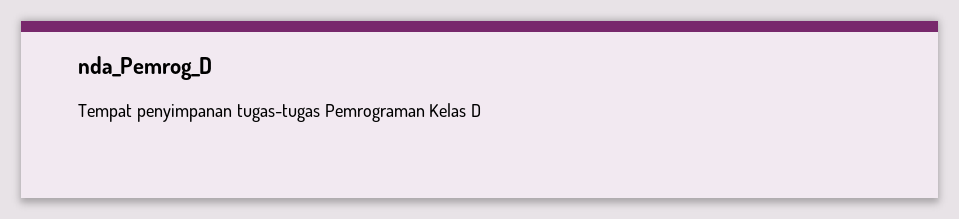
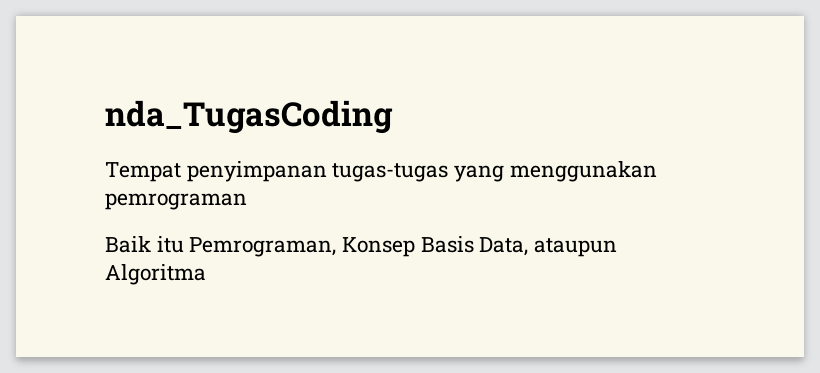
- nda_Pemrog_D
+ nda_TugasCoding
- Tempat penyimpanan tugas-tugas Pemrograman Kelas D
+ Tempat penyimpanan tugas-tugas yang menggunakan pemrograman
+ Baik itu Pemrograman, Konsep Basis Data, ataupun Algoritma

